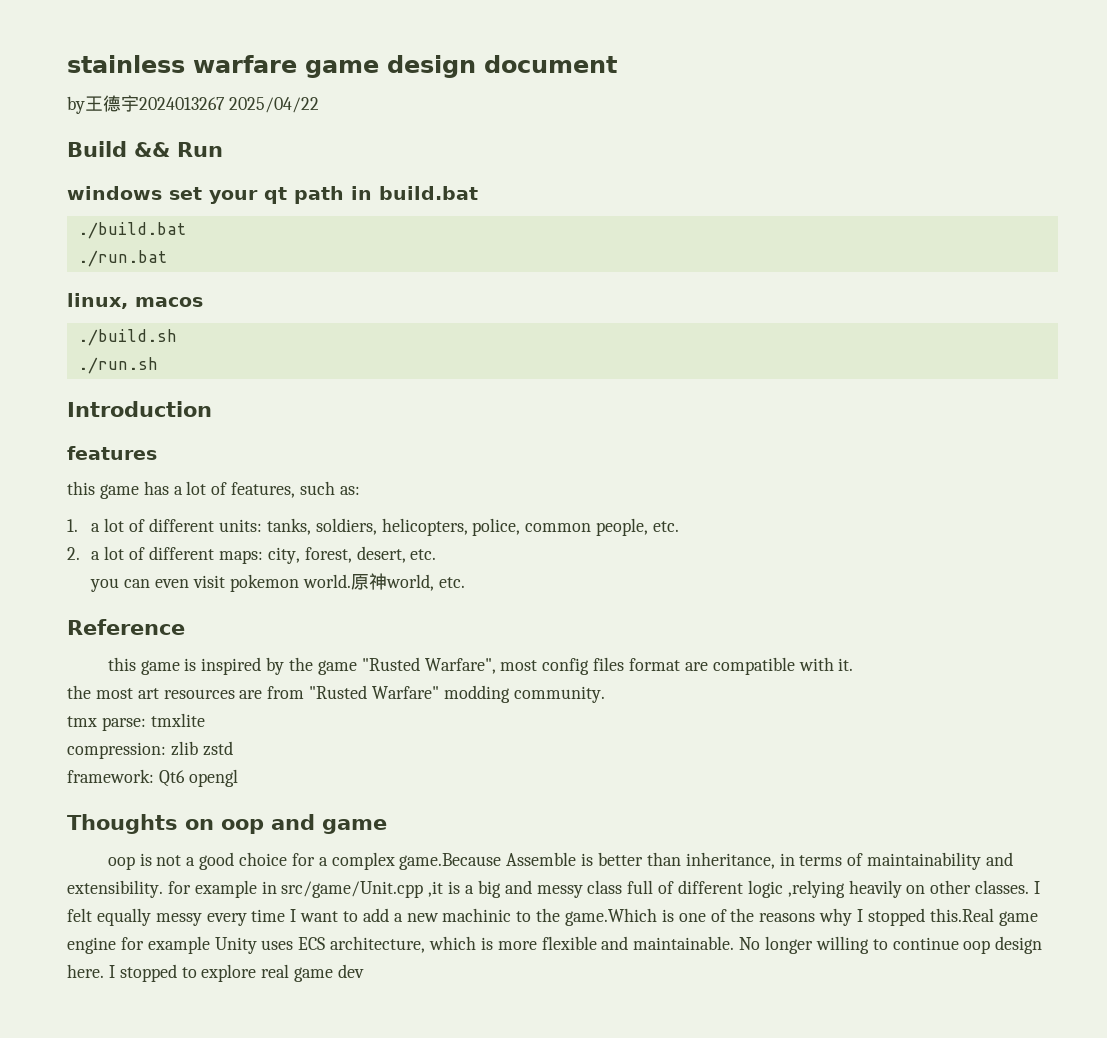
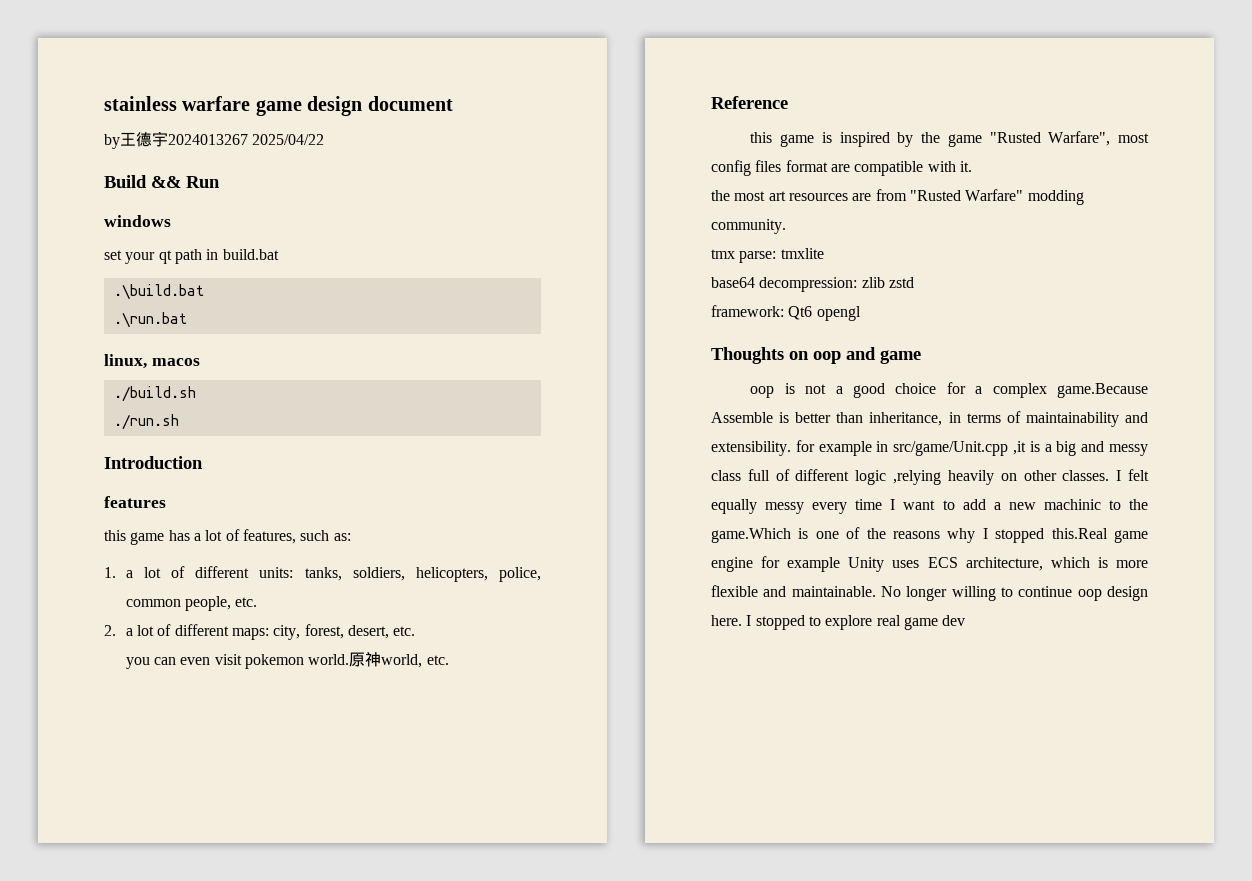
- windows set your qt path in build.bat
+ windows
+ set your qt path in build.bat
- ./build.bat
- ./run.bat
+ .\build.bat
+ .\run.bat
- compression: zlib zstd
+ base64 decompression: zlib zstd

